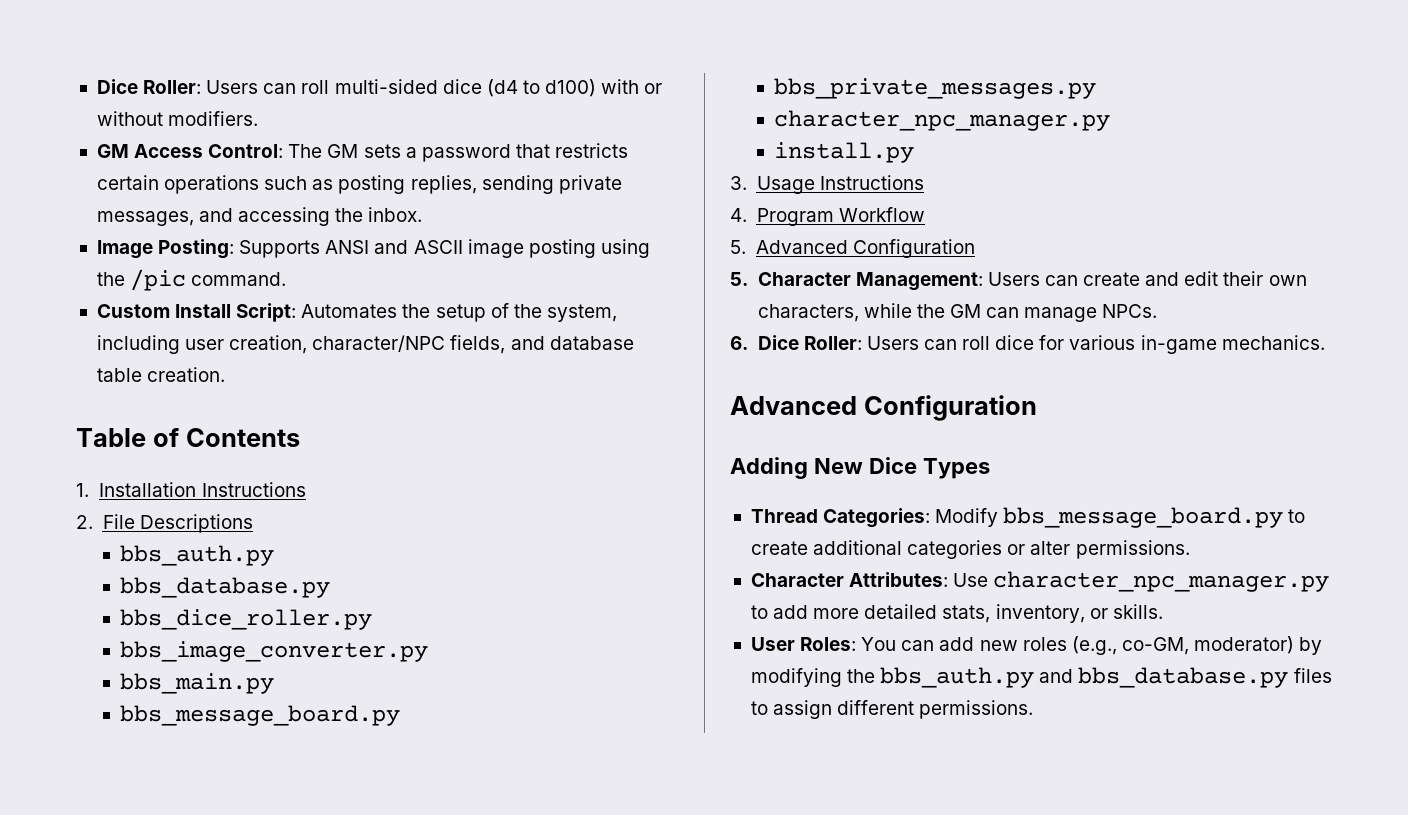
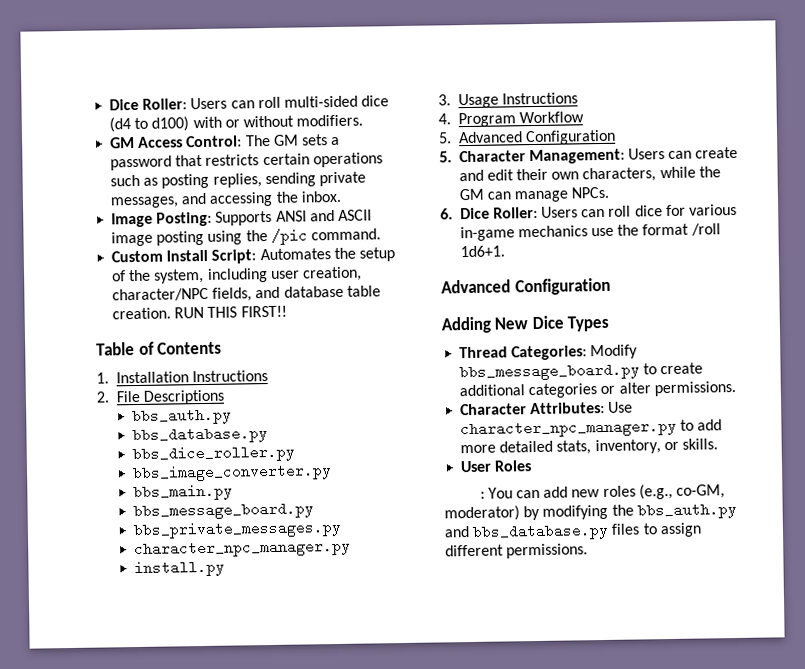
+ RUN THIS FIRST!!
- 6. Dice Roller: Users can roll dice for various in-game mechanics.
+ 6. Dice Roller: Users can roll dice for various in-game mechanics use the format /roll 1d6+1.
- User Roles: You can add new roles (e.g., co-GM, moderator) by modifying the bbs_auth.py and bbs_database.py files to assign different permissions.
+ User Roles
+ : You can add new roles (e.g., co-GM, moderator) by modifying the bbs_auth.py and bbs_database.py files to assign different permissions.

